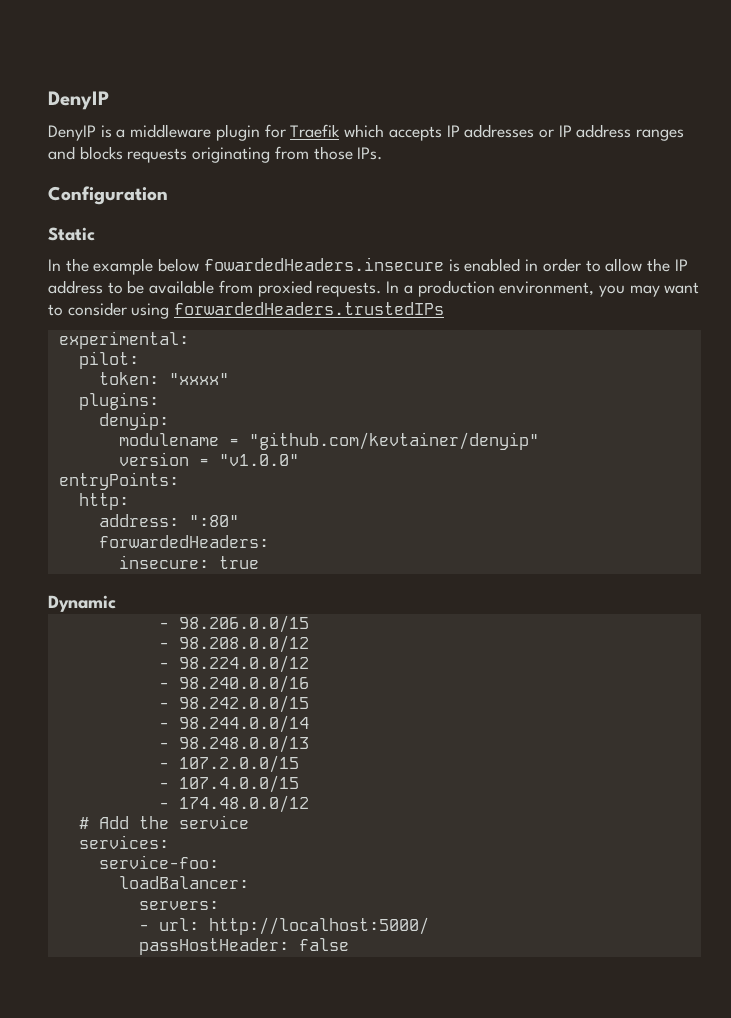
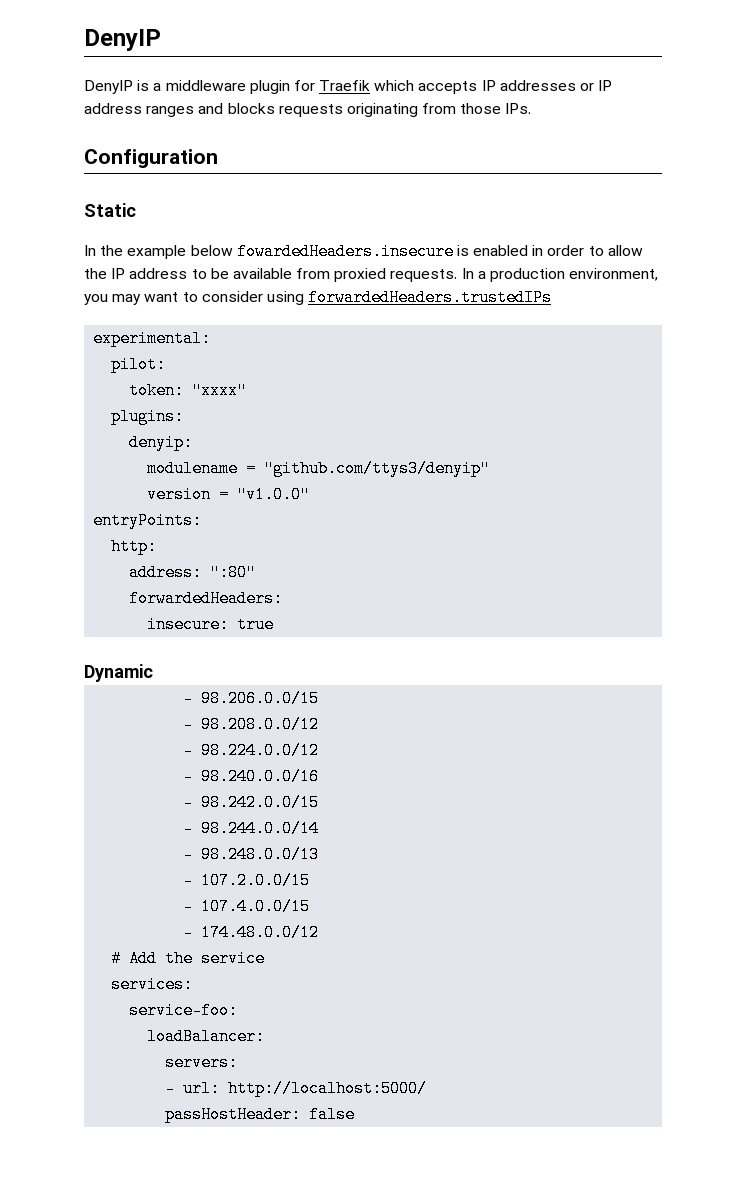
- modulename = "github.com/kevtainer/denyip"
+ modulename = "github.com/ttys3/denyip"

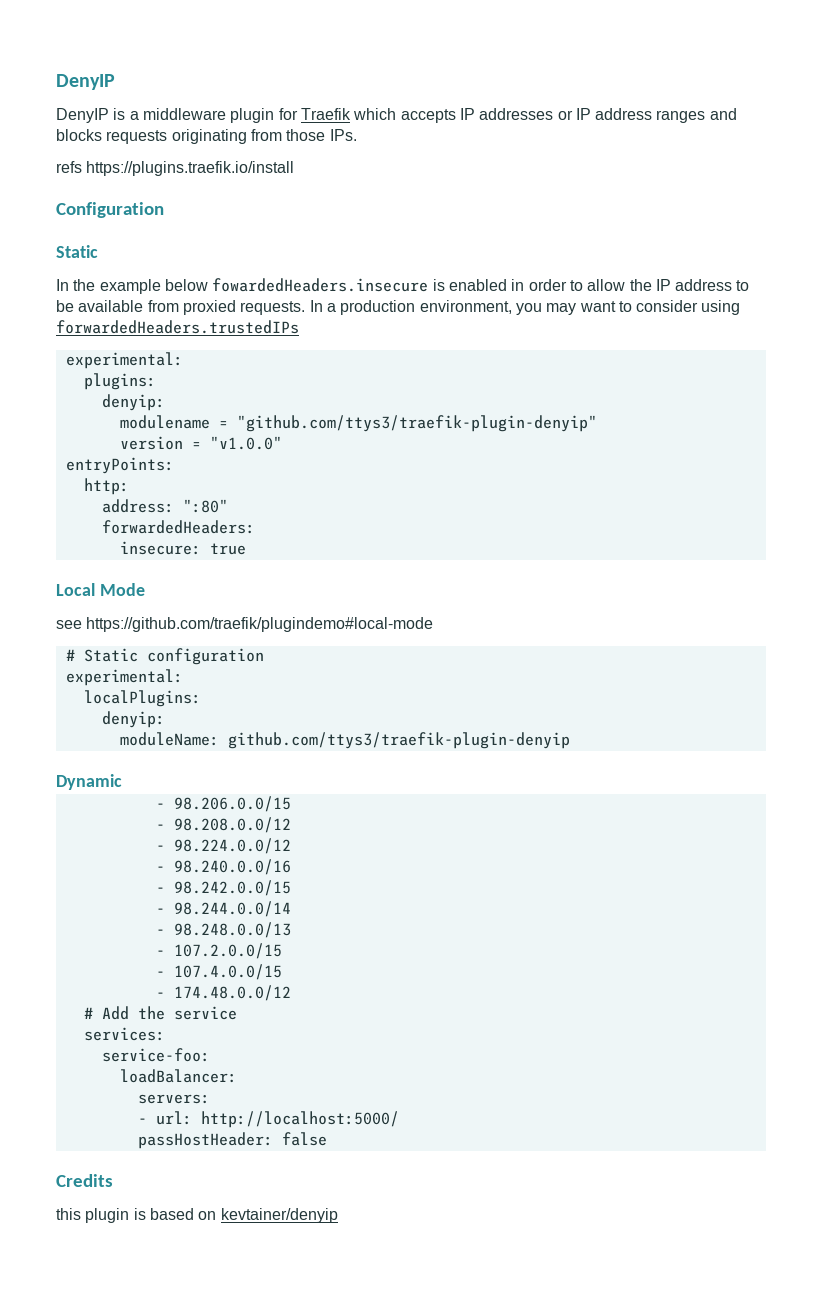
+ refs https://plugins.traefik.io/install
- pilot:
- token: "xxxx"
- modulename = "github.com/ttys3/denyip"
+ modulename = "github.com/ttys3/traefik-plugin-denyip"
+ Local Mode
+ see https://github.com/traefik/plugindemo#local-mode
+ # Static configuration
+ experimental:
+ localPlugins:
+ denyip:
+ moduleName: github.com/ttys3/traefik-plugin-denyip
+ Credits
+ this plugin is based on kevtainer/denyip

